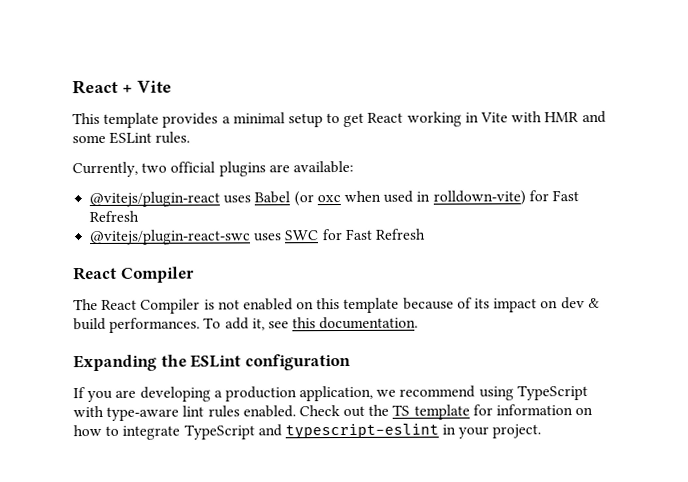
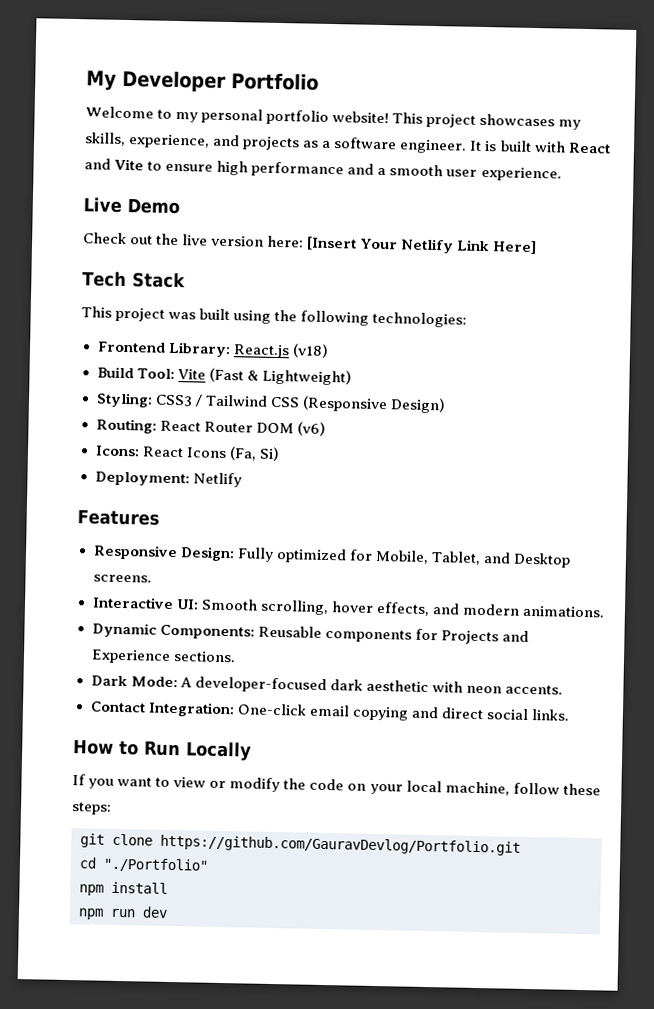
- React + Vite
- This template provides a minimal setup to get React working in Vite with HMR and some ESLint rules.
- Currently, two official plugins are available:
- @vitejs/plugin-react uses Babel (or oxc when used in rolldown-vite) for Fast Refresh
- @vitejs/plugin-react-swc uses SWC for Fast Refresh
- React Compiler
- The React Compiler is not enabled on this template because of its impact on dev & build performances. To add it, see this documentation.
- Expanding the ESLint configuration
- If you are developing a production application, we recommend using TypeScript with type-aware lint rules enabled. Check out the TS template for information on how to integrate TypeScript and typescript-eslint in your project.
+ My Developer Portfolio
+ Welcome to my personal portfolio website! This project showcases my skills, experience, and projects as a software engineer. It is built with React and Vite to ensure high performance and a smooth user experience.
+ Live Demo
+ Check out the live version here: [Insert Your Netlify Link Here]
+ Tech Stack
+ This project was built using the following technologies:
+ Frontend Library: React.js (v18)
+ Build Tool: Vite (Fast & Lightweight)
+ Styling: CSS3 / Tailwind CSS (Responsive Design)
+ Routing: React Router DOM (v6)
+ Icons: React Icons (Fa, Si)
+ Deployment: Netlify
+ Features
+ Responsive Design: Fully optimized for Mobile, Tablet, and Desktop screens.
+ Interactive UI: Smooth scrolling, hover effects, and modern animations.
+ Dynamic Components: Reusable components for Projects and Experience sections.
+ Dark Mode: A developer-focused dark aesthetic with neon accents.
+ Contact Integration: One-click email copying and direct social links.
+ How to Run Locally
+ If you want to view or modify the code on your local machine, follow these steps:
+ git clone https://github.com/GauravDevlog/Portfolio.git
+ cd "./Portfolio"
+ npm install
+ npm run dev

